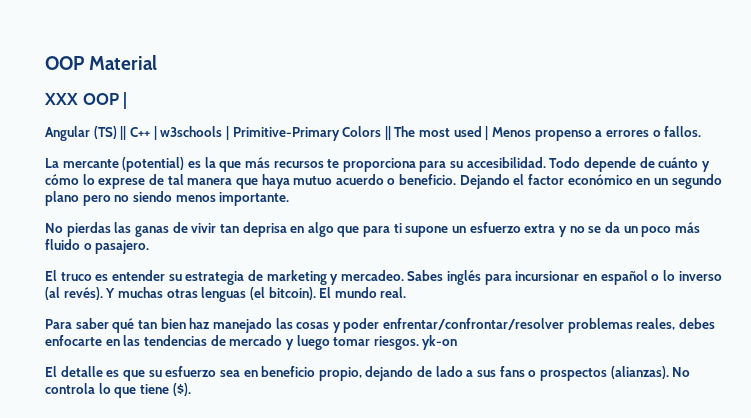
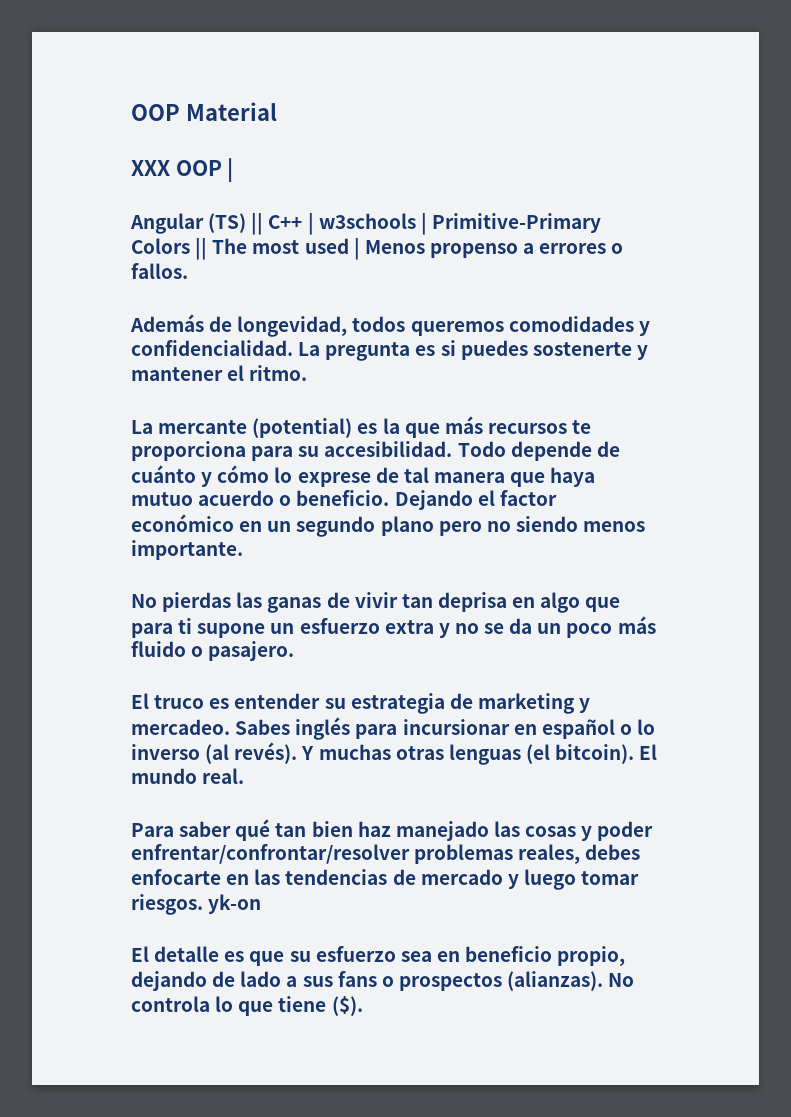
+ Además de longevidad, todos queremos comodidades y confidencialidad. La pregunta es si puedes sostenerte y mantener el ritmo.

